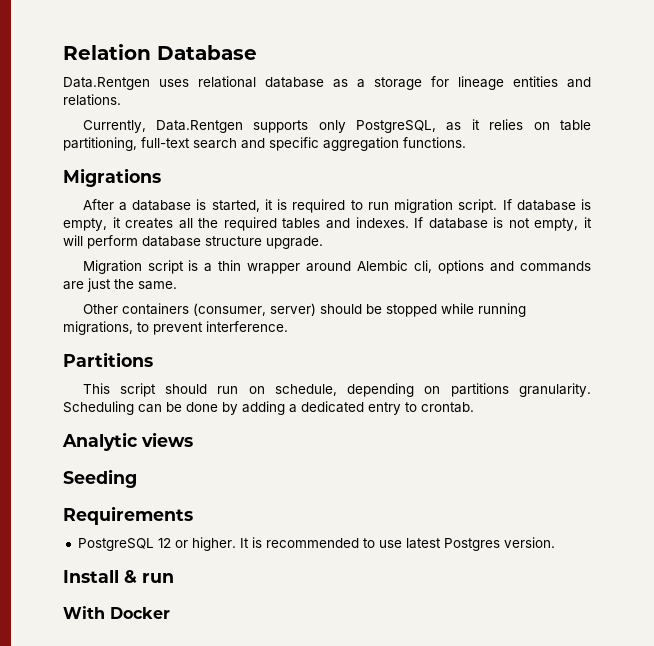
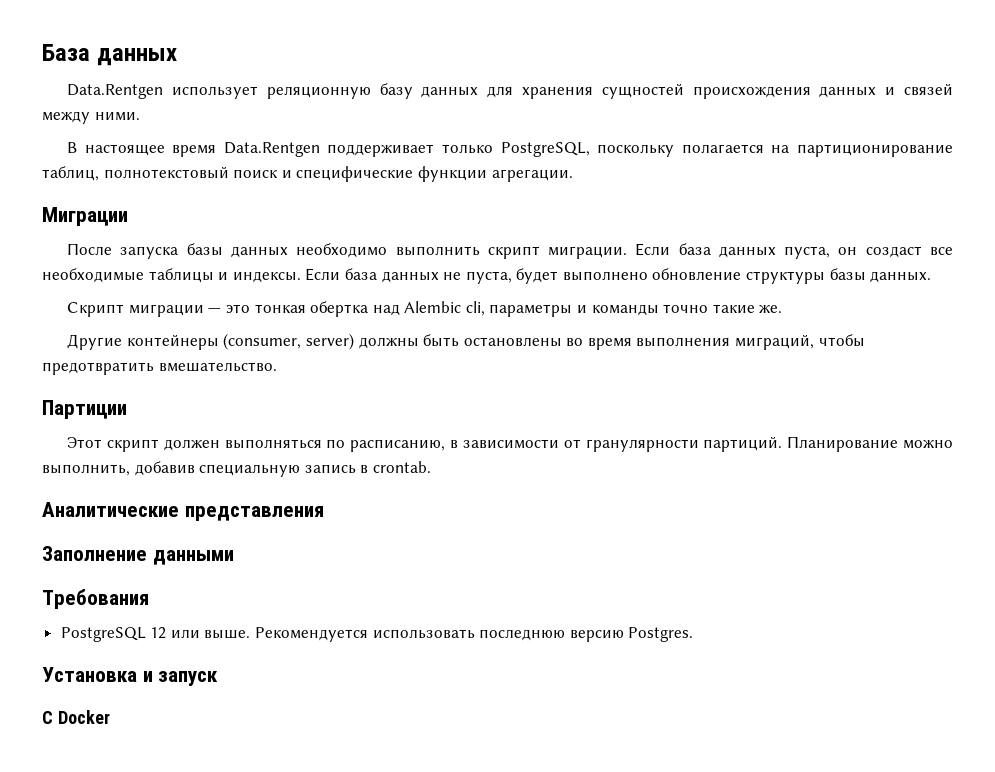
- Relation Database
- Data.Rentgen uses relational database as a storage for lineage entities and relations.
- Currently, Data.Rentgen supports only PostgreSQL, as it relies on table partitioning, full-text search and specific aggregation functions.
- Migrations
- After a database is started, it is required to run migration script. If database is empty, it creates all the required tables and indexes. If database is not empty, it will perform database structure upgrade.
- Migration script is a thin wrapper around Alembic cli, options and commands are just the same.
- Other containers (consumer, server) should be stopped while running migrations, to prevent interference.
- Partitions
- This script should run on schedule, depending on partitions granularity. Scheduling can be done by adding a dedicated entry to crontab.
- Analytic views
- Seeding
- Requirements
- PostgreSQL 12 or higher. It is recommended to use latest Postgres version.
- Install & run
- With Docker
+ База данных
+ Data.Rentgen использует реляционную базу данных для хранения сущностей происхождения данных и связей между ними.
+ В настоящее время Data.Rentgen поддерживает только PostgreSQL, поскольку полагается на партиционирование таблиц, полнотекстовый поиск и специфические функции агрегации.
+ Миграции
+ После запуска базы данных необходимо выполнить скрипт миграции. Если база данных пуста, он создаст все необходимые таблицы и индексы. Если база данных не пуста, будет выполнено обновление структуры базы данных.
+ Скрипт миграции — это тонкая обертка над Alembic cli, параметры и команды точно такие же.
+ Другие контейнеры (consumer, server) должны быть остановлены во время выполнения миграций, чтобы предотвратить вмешательство.
+ Партиции
+ Этот скрипт должен выполняться по расписанию, в зависимости от гранулярности партиций. Планирование можно выполнить, добавив специальную запись в crontab.
+ Аналитические представления
+ Заполнение данными
+ Требования
+ PostgreSQL 12 или выше. Рекомендуется использовать последнюю версию Postgres.
+ Установка и запуск
+ С Docker

